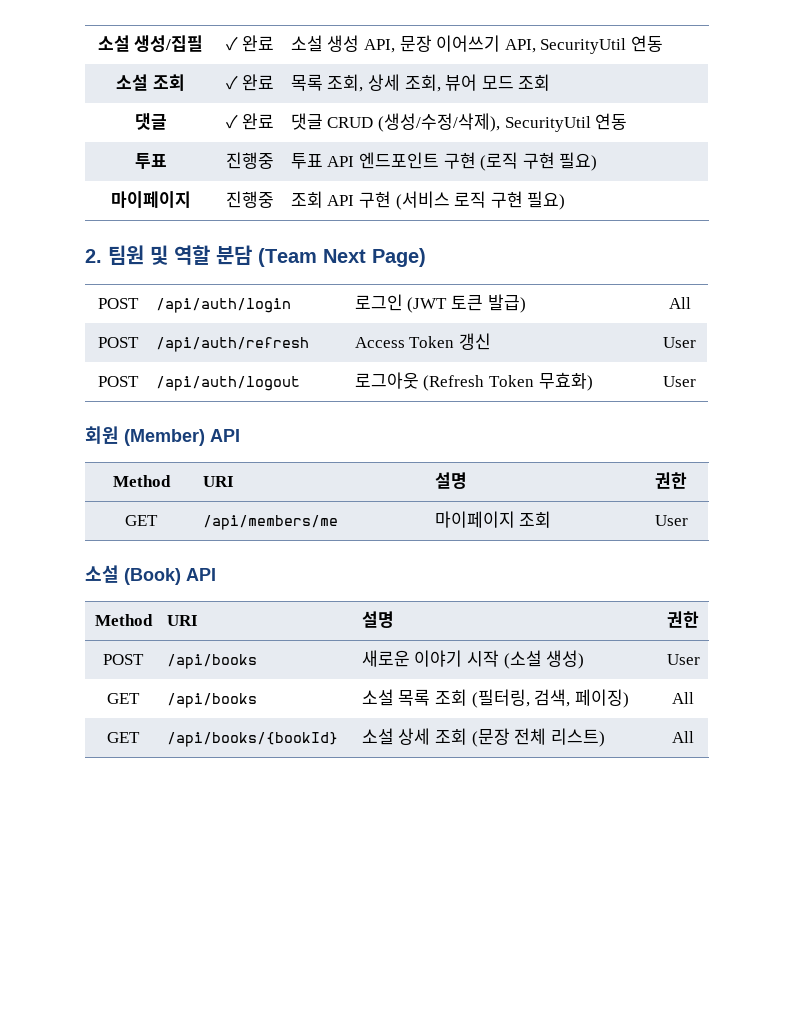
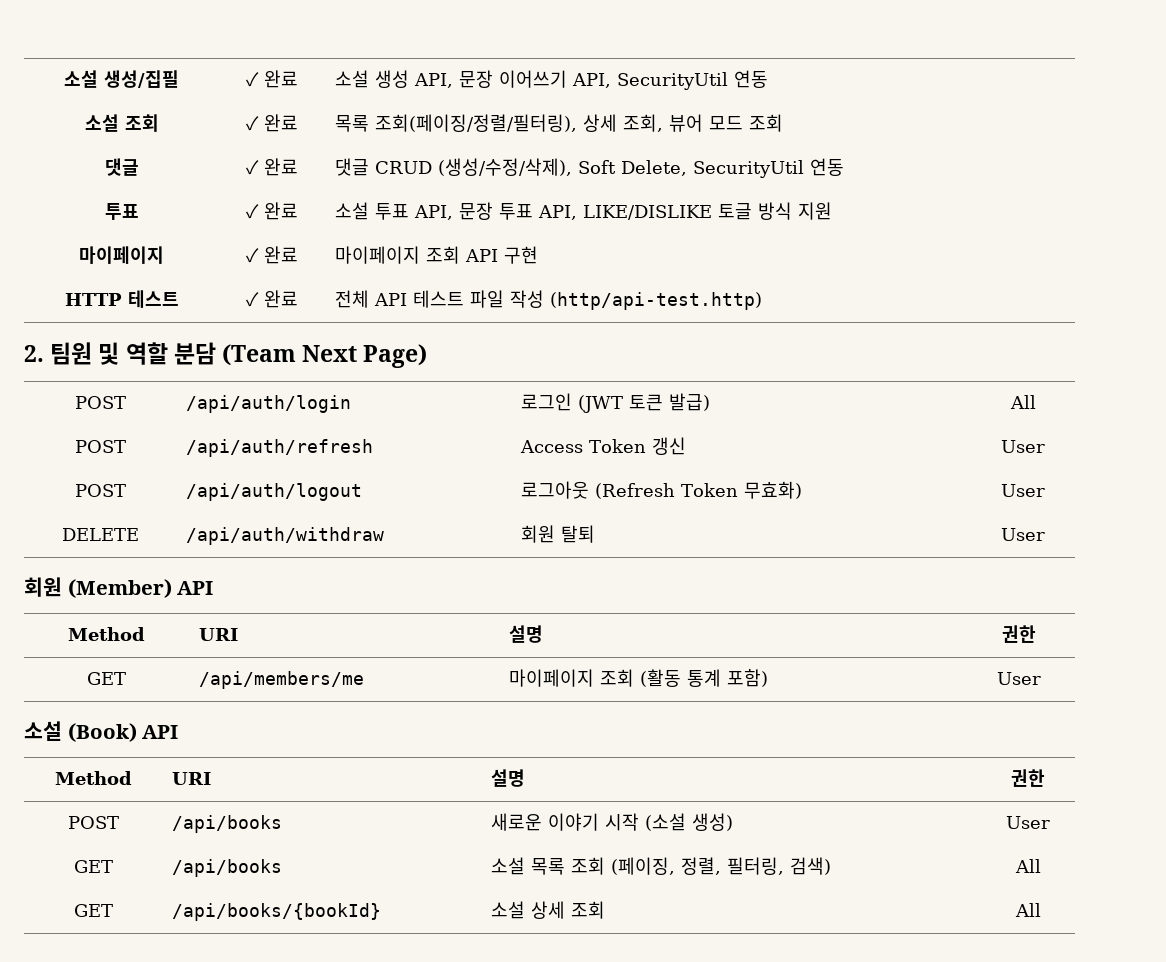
- 소설 조회 | ✓ 완료 | 목록 조회, 상세 조회, 뷰어 모드 조회
+ 소설 조회 | ✓ 완료 | 목록 조회(페이징/정렬/필터링), 상세 조회, 뷰어 모드 조회
- 댓글 | ✓ 완료 | 댓글 CRUD (생성/수정/삭제), SecurityUtil 연동
+ 댓글 | ✓ 완료 | 댓글 CRUD (생성/수정/삭제), Soft Delete, SecurityUtil 연동
- 투표 | 진행중 | 투표 API 엔드포인트 구현 (로직 구현 필요)
- 마이페이지 | 진행중 | 조회 API 구현 (서비스 로직 구현 필요)
+ 투표 | ✓ 완료 | 소설 투표 API, 문장 투표 API, LIKE/DISLIKE 토글 방식 지원
+ 마이페이지 | ✓ 완료 | 마이페이지 조회 API 구현
+ HTTP 테스트 | ✓ 완료 | 전체 API 테스트 파일 작성 (http/api-test.http)
+ DELETE | /api/auth/withdraw | 회원 탈퇴 | User
- GET | /api/members/me | 마이페이지 조회 | User
+ GET | /api/members/me | 마이페이지 조회 (활동 통계 포함) | User
- GET | /api/books | 소설 목록 조회 (필터링, 검색, 페이징) | All
+ GET | /api/books | 소설 목록 조회 (페이징, 정렬, 필터링, 검색) | All
- GET | /api/books/{bookId} | 소설 상세 조회 (문장 전체 리스트) | All
+ GET | /api/books/{bookId} | 소설 상세 조회 | All

